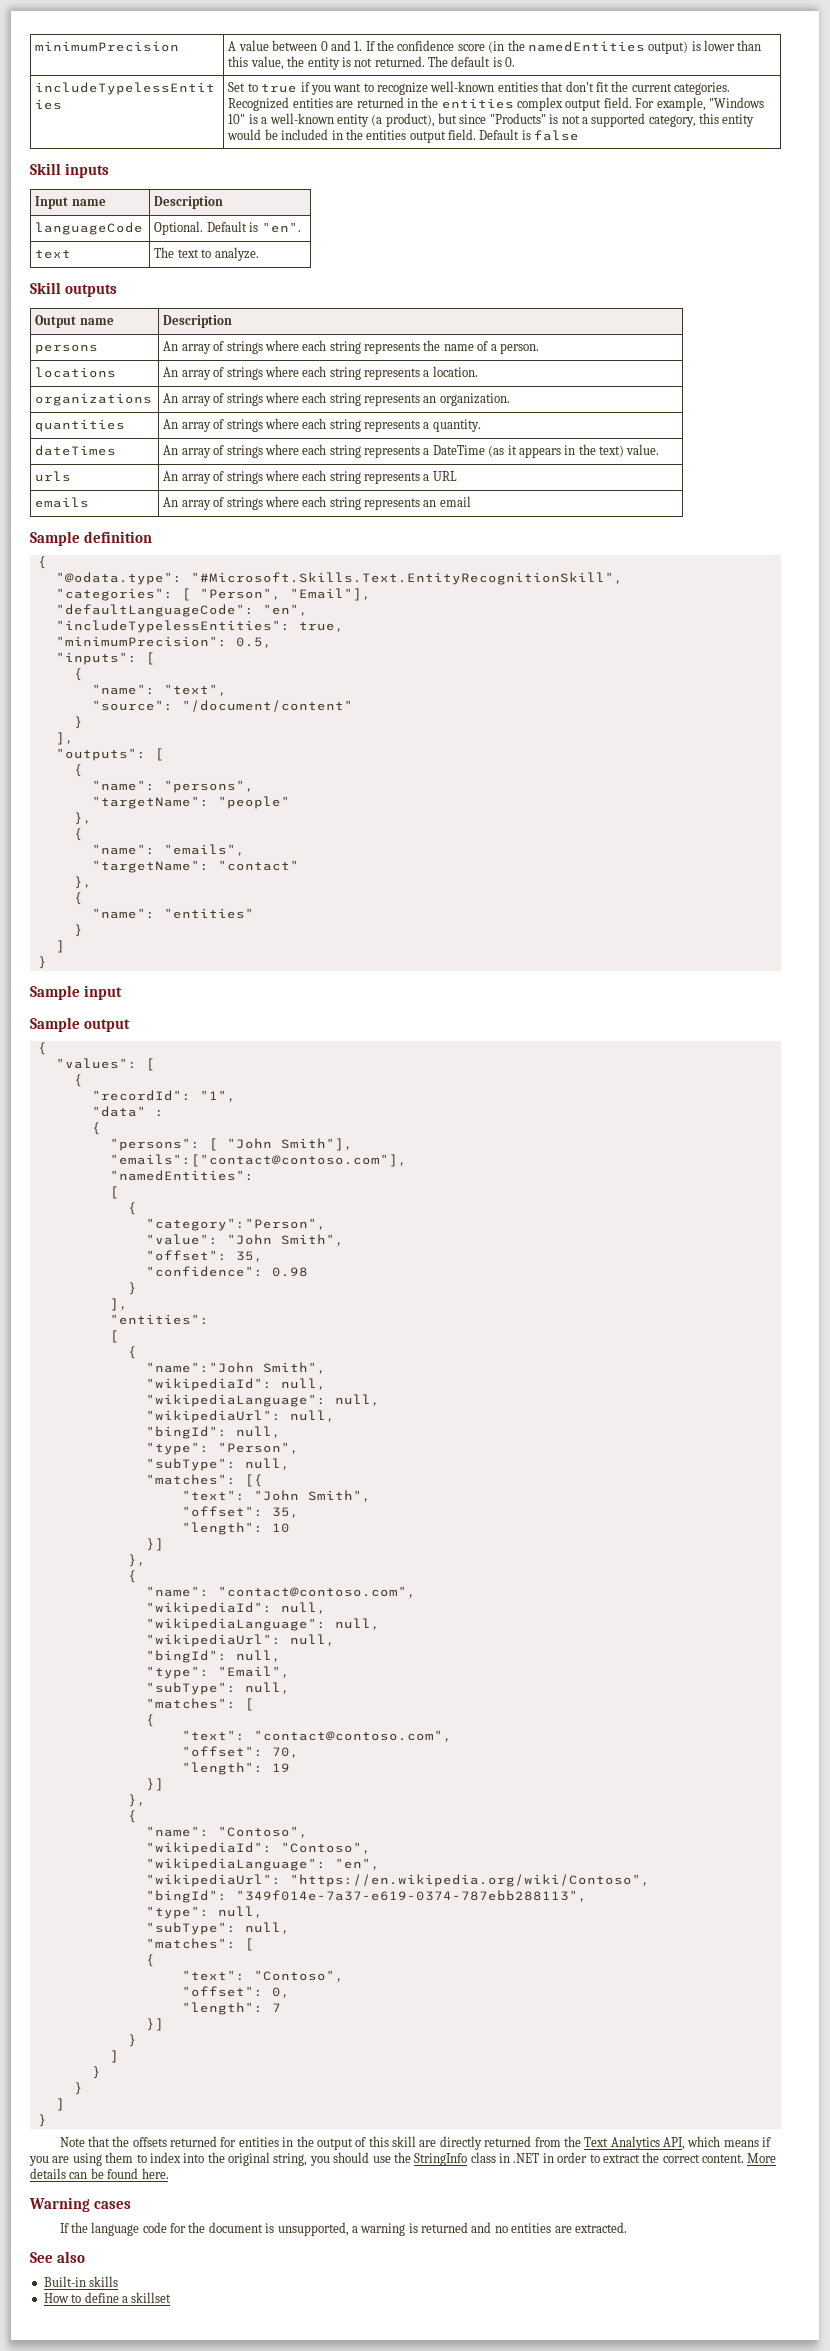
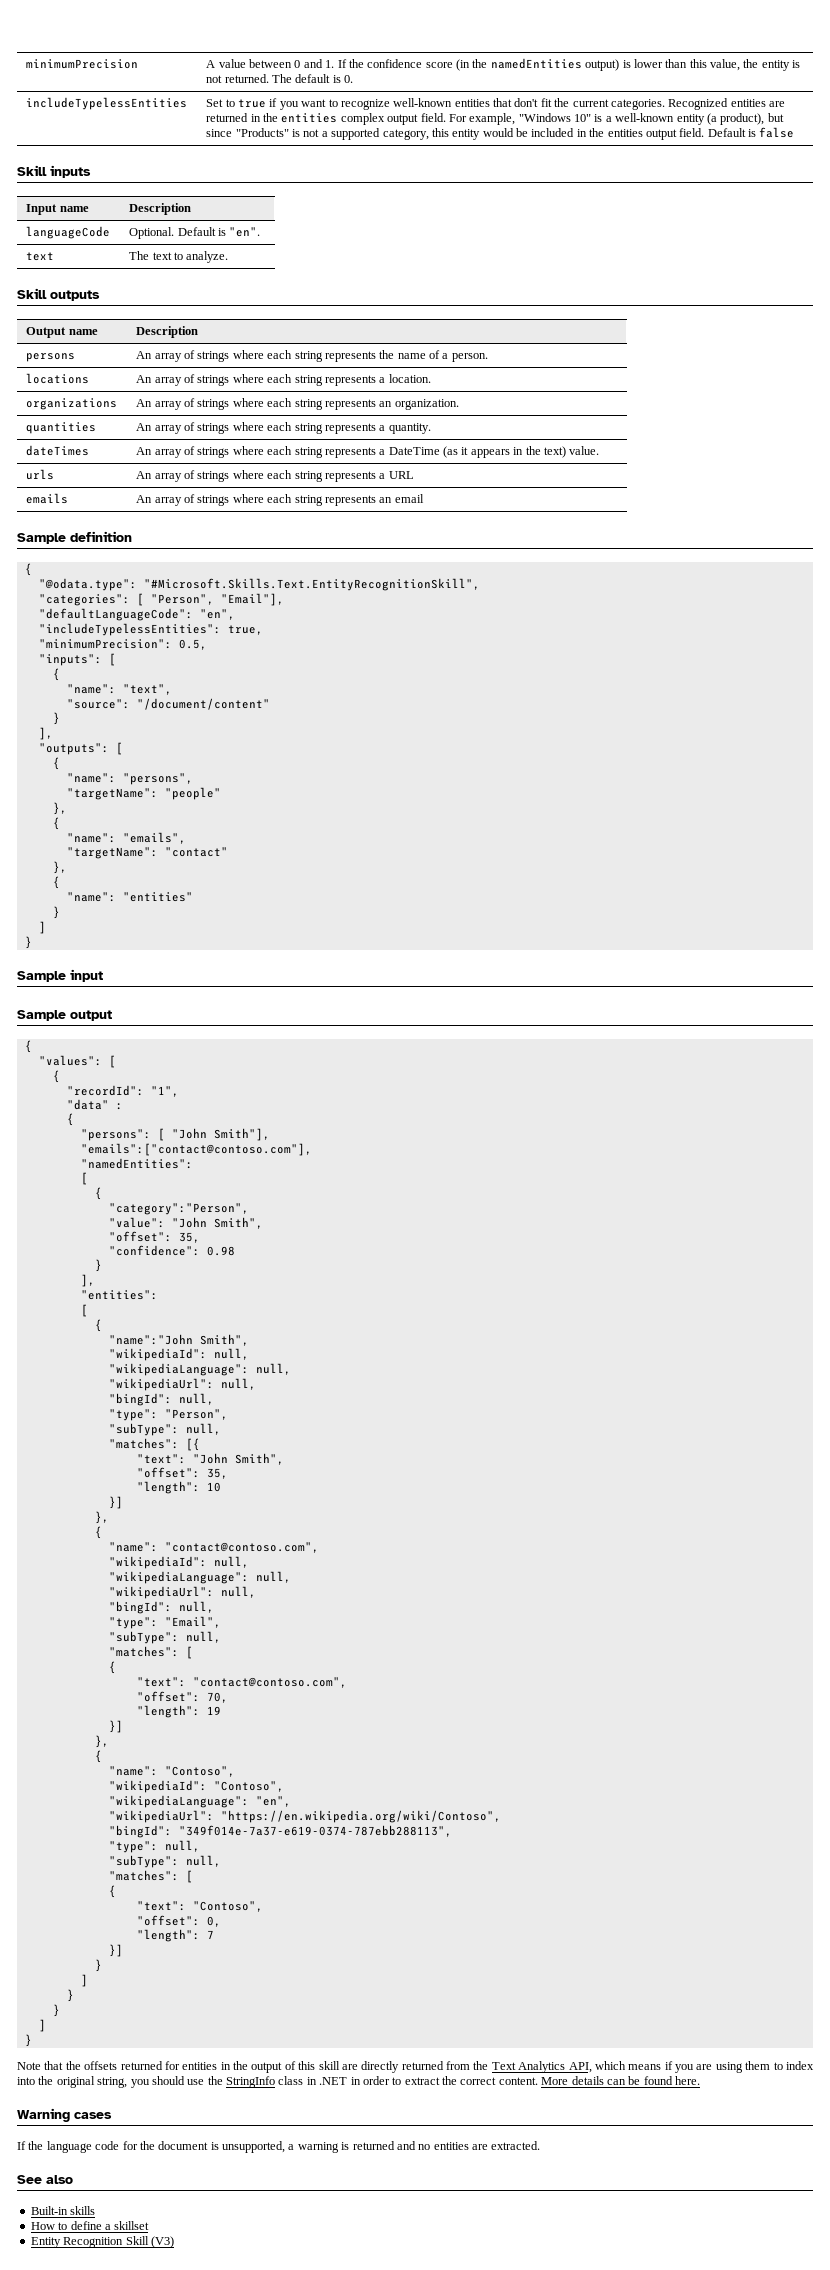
+ Entity Recognition Skill (V3)

